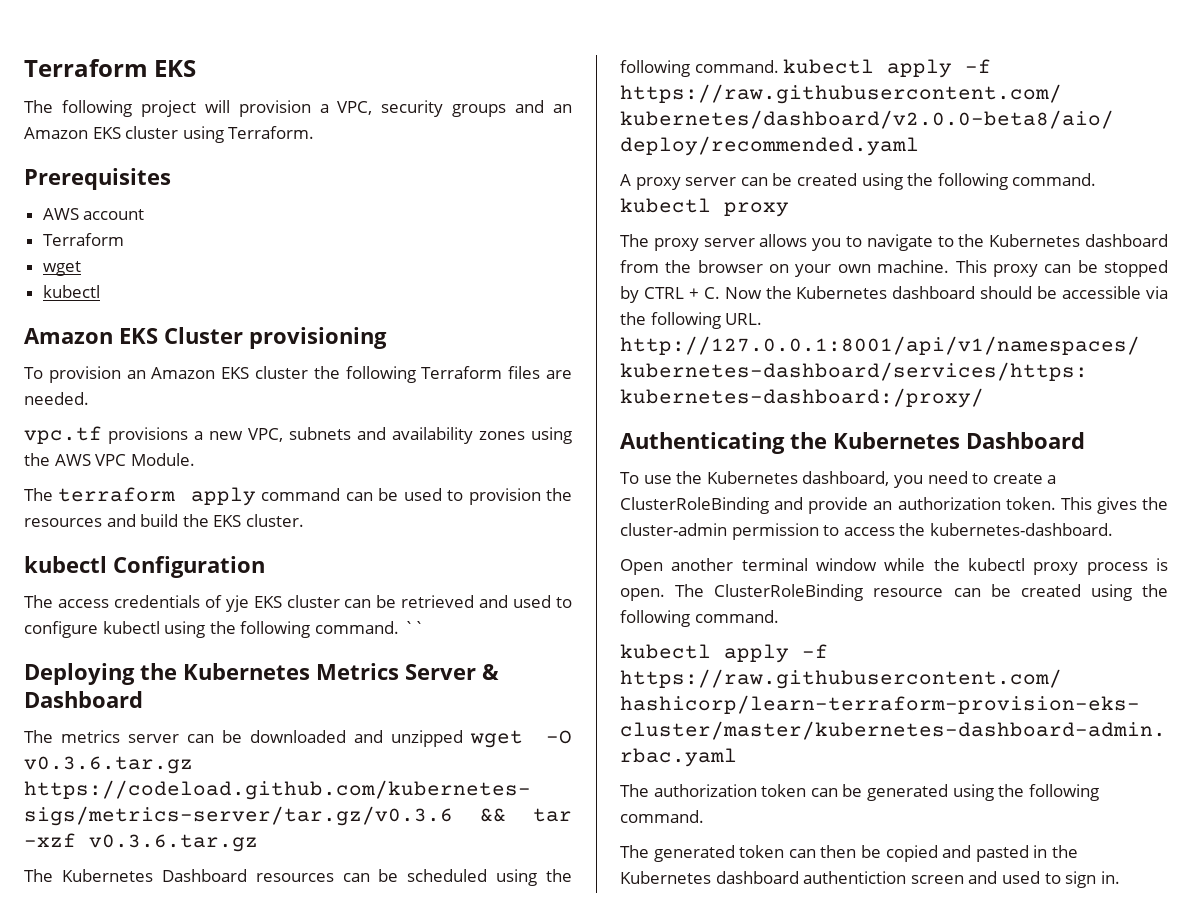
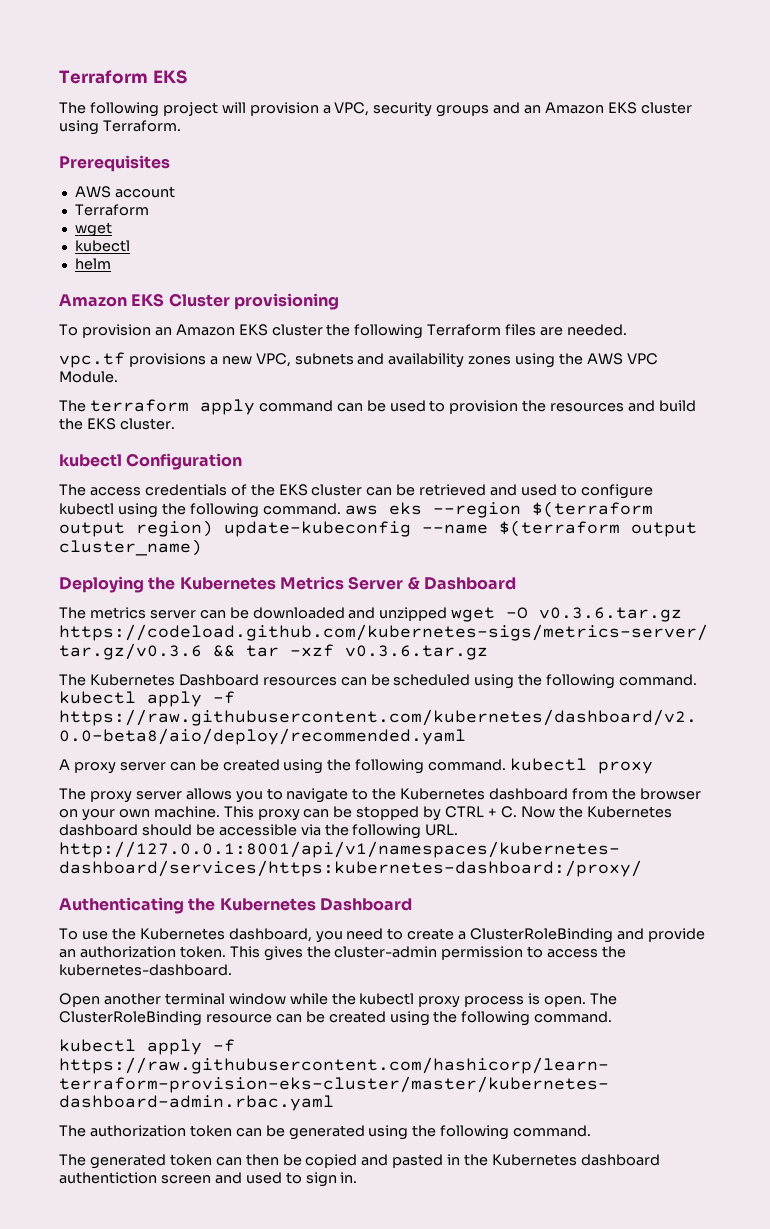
+ helm
- The access credentials of yje EKS cluster can be retrieved and used to configure kubectl using the following command. ``
+ The access credentials of the EKS cluster can be retrieved and used to configure kubectl using the following command. aws eks --region $(terraform output region) update-kubeconfig --name $(terraform output cluster_name)

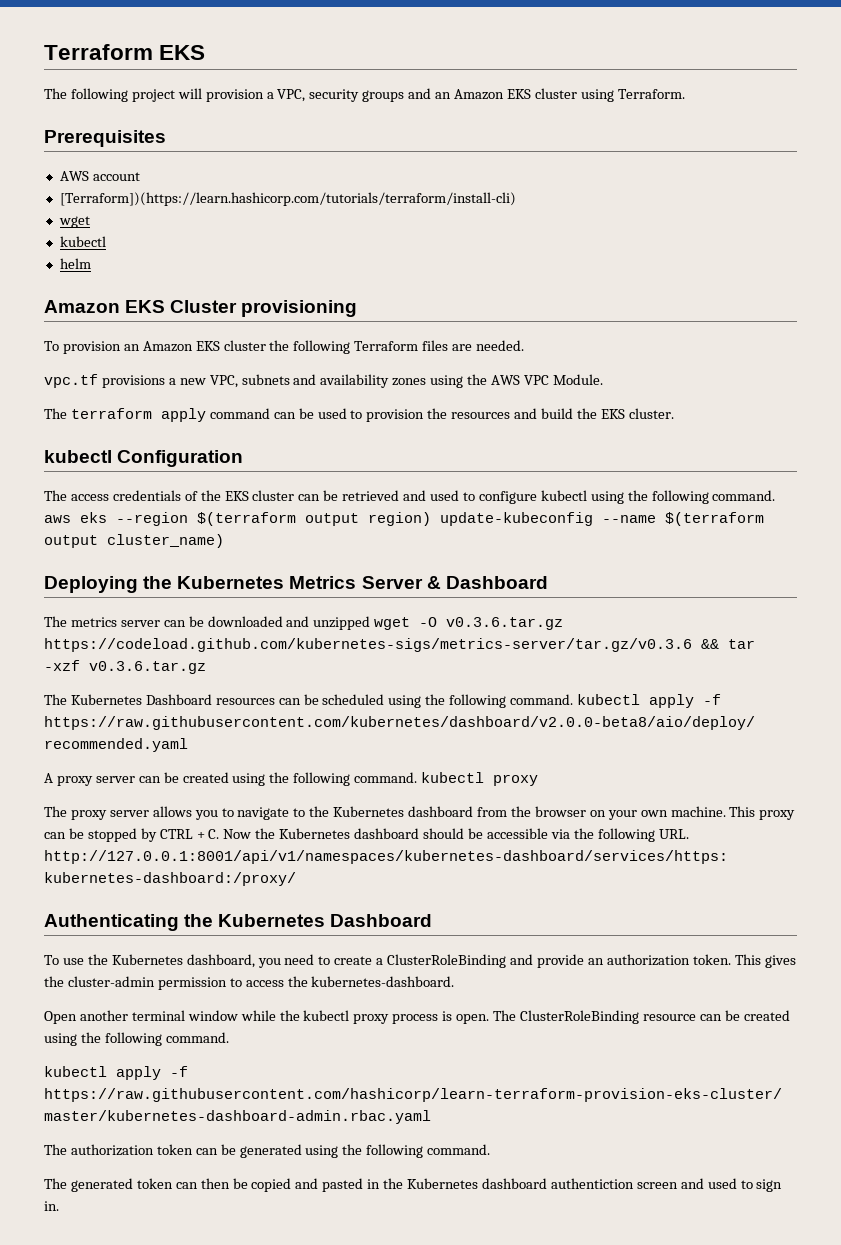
  AWS account
- Terraform
+ [Terraform])(https://learn.hashicorp.com/tutorials/terraform/install-cli)

